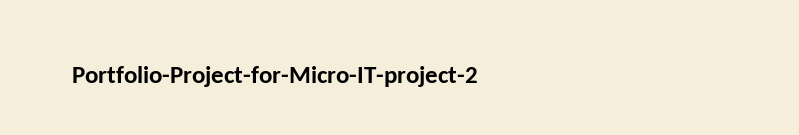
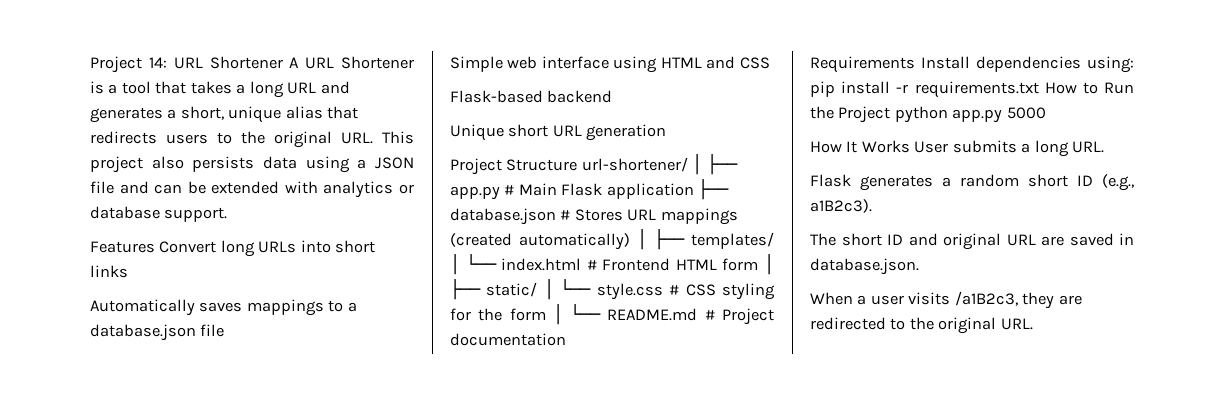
- Portfolio-Project-for-Micro-IT-project-2
+ Project 14: URL Shortener A URL Shortener is a tool that takes a long URL and generates a short, unique alias that redirects users to the original URL. This project also persists data using a JSON file and can be extended with analytics or database support.
+ Features Convert long URLs into short links
+ Automatically saves mappings to a database.json file
+ Simple web interface using HTML and CSS
+ Flask-based backend
+ Unique short URL generation
+ Project Structure url-shortener/ │ ├── app.py # Main Flask application ├── database.json # Stores URL mappings (created automatically) │ ├── templates/ │ └── index.html # Frontend HTML form │ ├── static/ │ └── style.css # CSS styling for the form │ └── README.md # Project documentation
+ Requirements Install dependencies using: pip install -r requirements.txt How to Run the Project python app.py 5000
+ How It Works User submits a long URL.
+ Flask generates a random short ID (e.g., a1B2c3).
+ The short ID and original URL are saved in database.json.
+ When a user visits /a1B2c3, they are redirected to the original URL.

